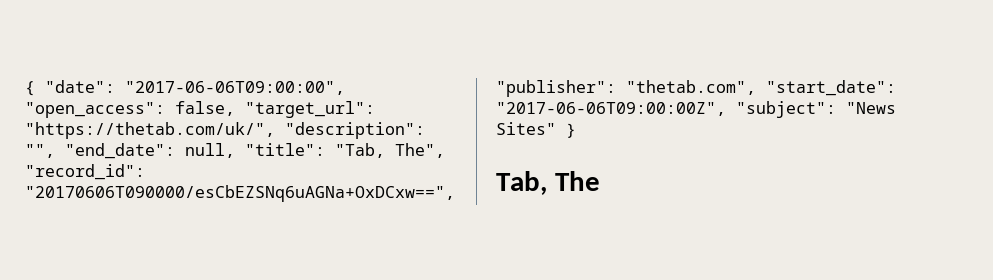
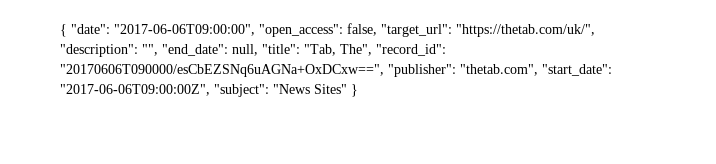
- Tab, The

